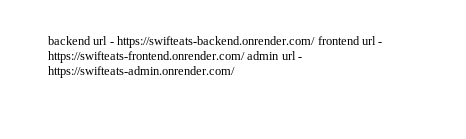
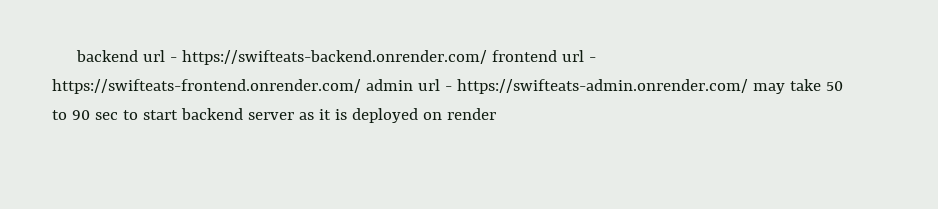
- backend url - https://swifteats-backend.onrender.com/ frontend url - https://swifteats-frontend.onrender.com/ admin url - https://swifteats-admin.onrender.com/
+ backend url - https://swifteats-backend.onrender.com/ frontend url - https://swifteats-frontend.onrender.com/ admin url - https://swifteats-admin.onrender.com/ may take 50 to 90 sec to start backend server as it is deployed on render

